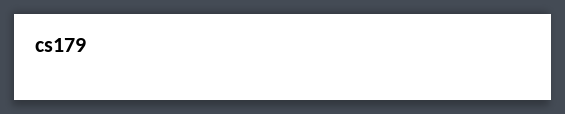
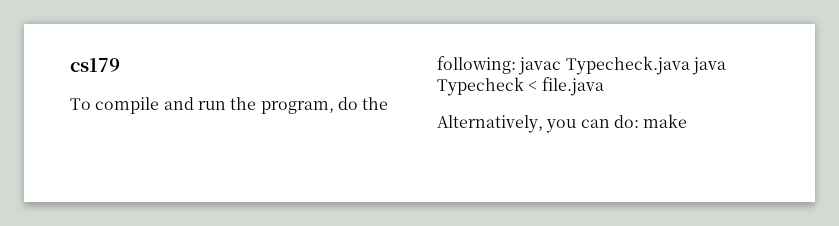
+ To compile and run the program, do the following: javac Typecheck.java java Typecheck < file.java
+ Alternatively, you can do: make

